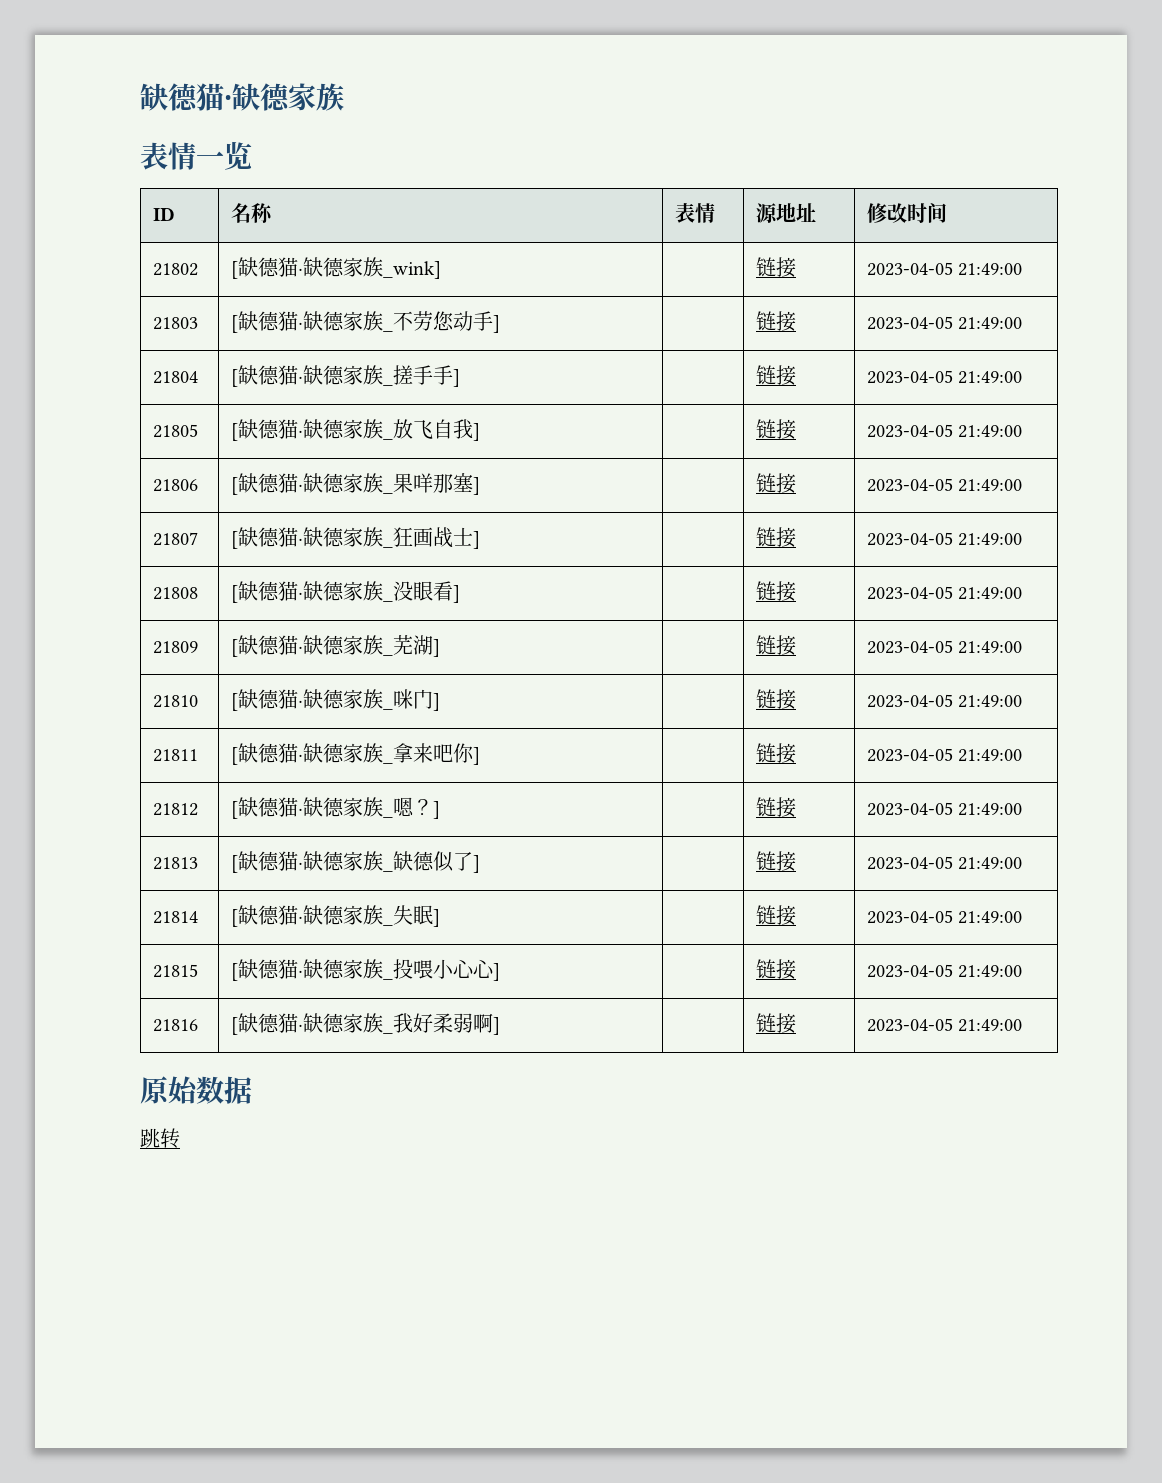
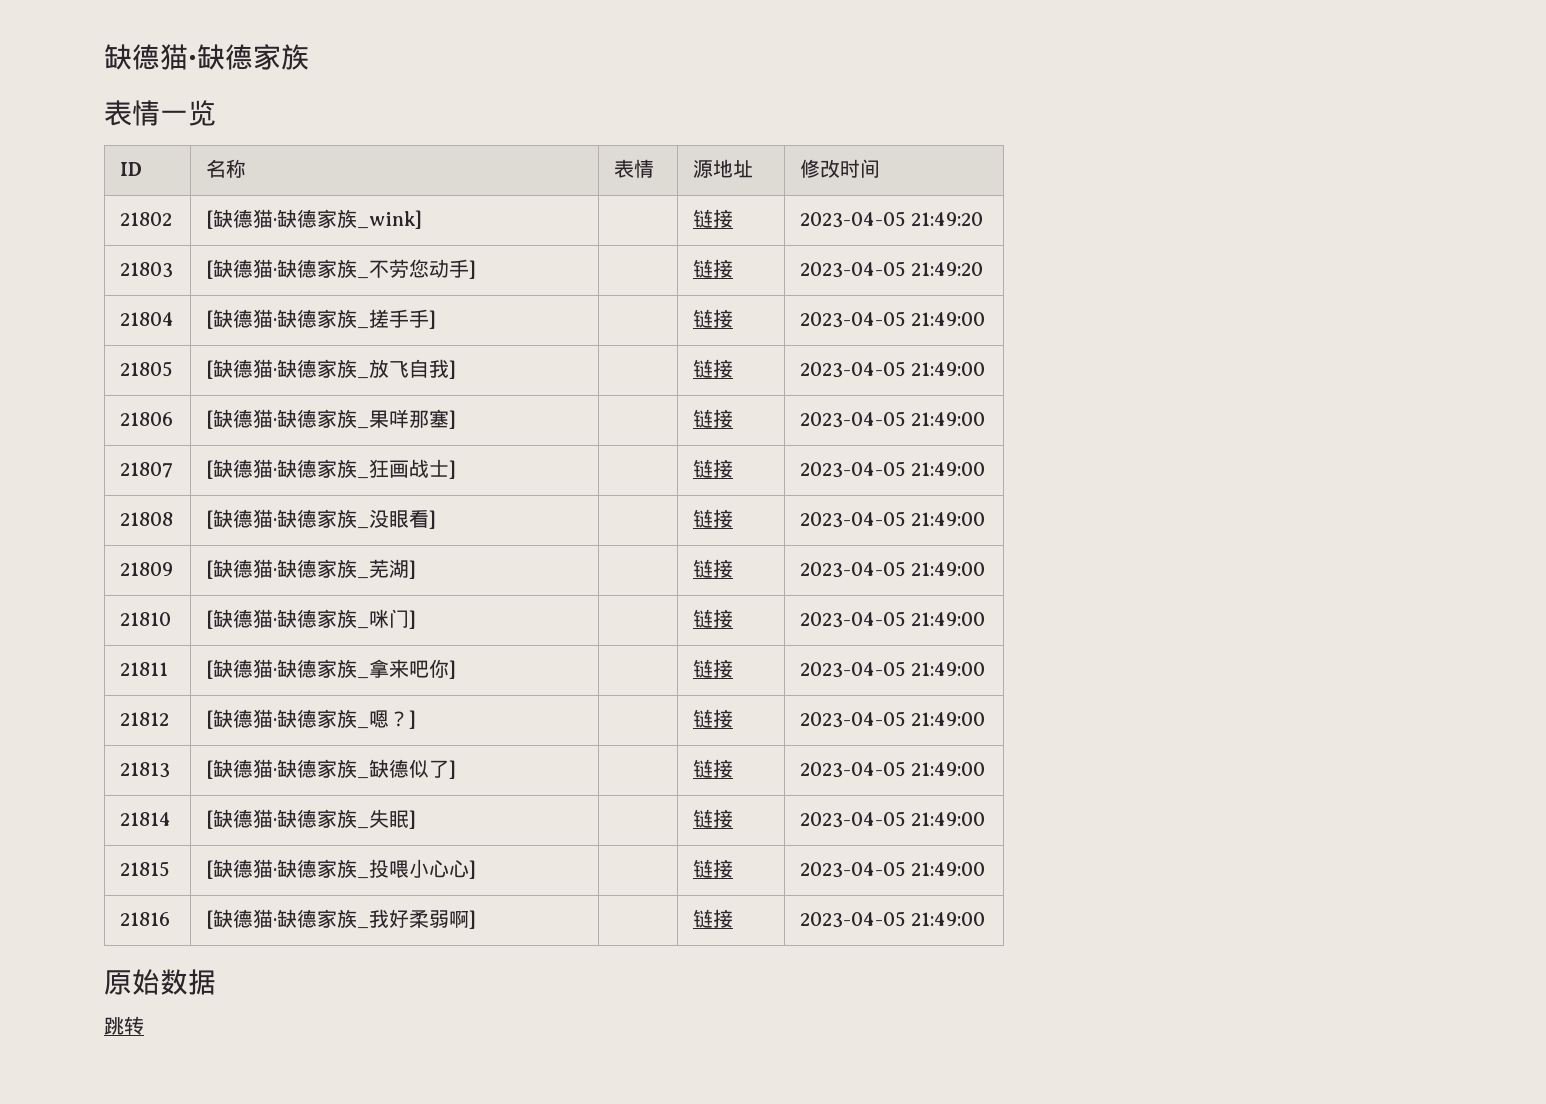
- 21802 | [缺德猫·缺德家族_wink] | | 链接 | 2023-04-05 21:49:00
+ 21802 | [缺德猫·缺德家族_wink] | | 链接 | 2023-04-05 21:49:20
- 21803 | [缺德猫·缺德家族_不劳您动手] | | 链接 | 2023-04-05 21:49:00
+ 21803 | [缺德猫·缺德家族_不劳您动手] | | 链接 | 2023-04-05 21:49:20

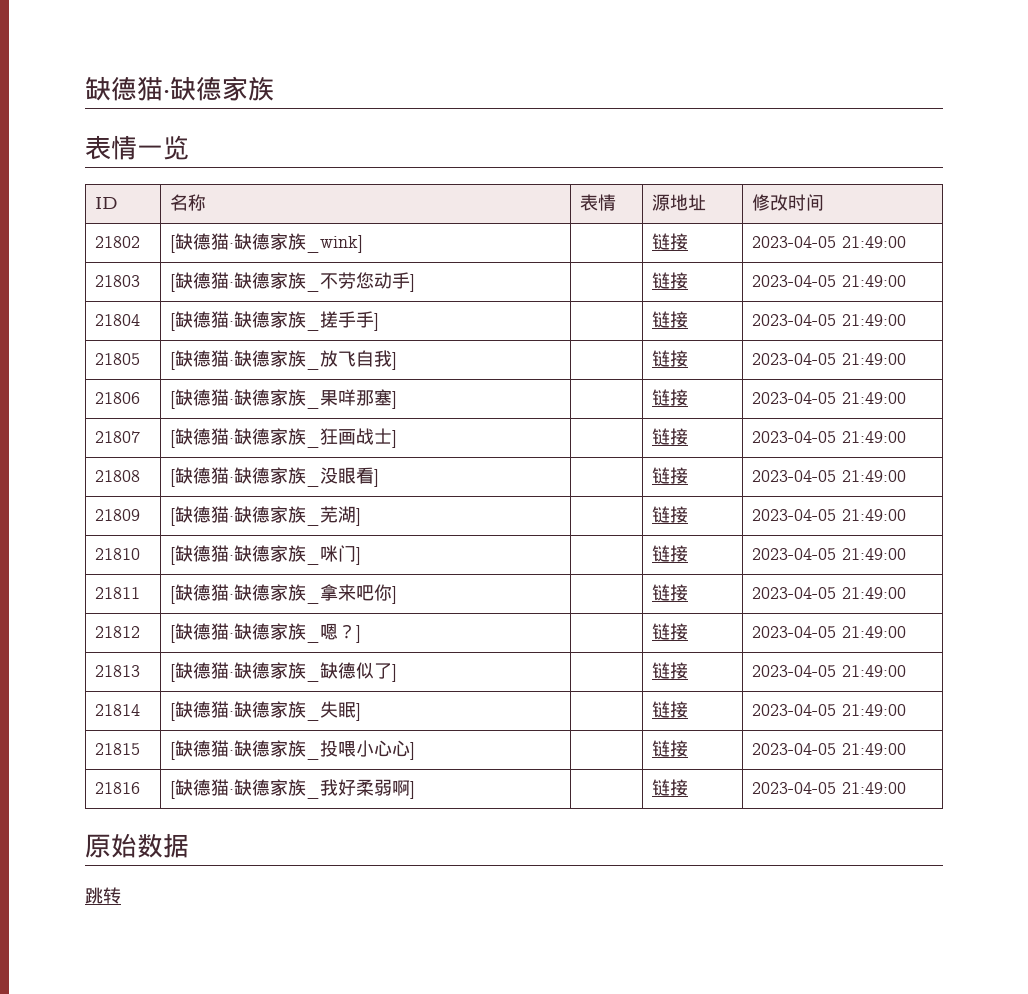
- 21802 | [缺德猫·缺德家族_wink] | | 链接 | 2023-04-05 21:49:20
+ 21802 | [缺德猫·缺德家族_wink] | | 链接 | 2023-04-05 21:49:00
- 21803 | [缺德猫·缺德家族_不劳您动手] | | 链接 | 2023-04-05 21:49:20
+ 21803 | [缺德猫·缺德家族_不劳您动手] | | 链接 | 2023-04-05 21:49:00

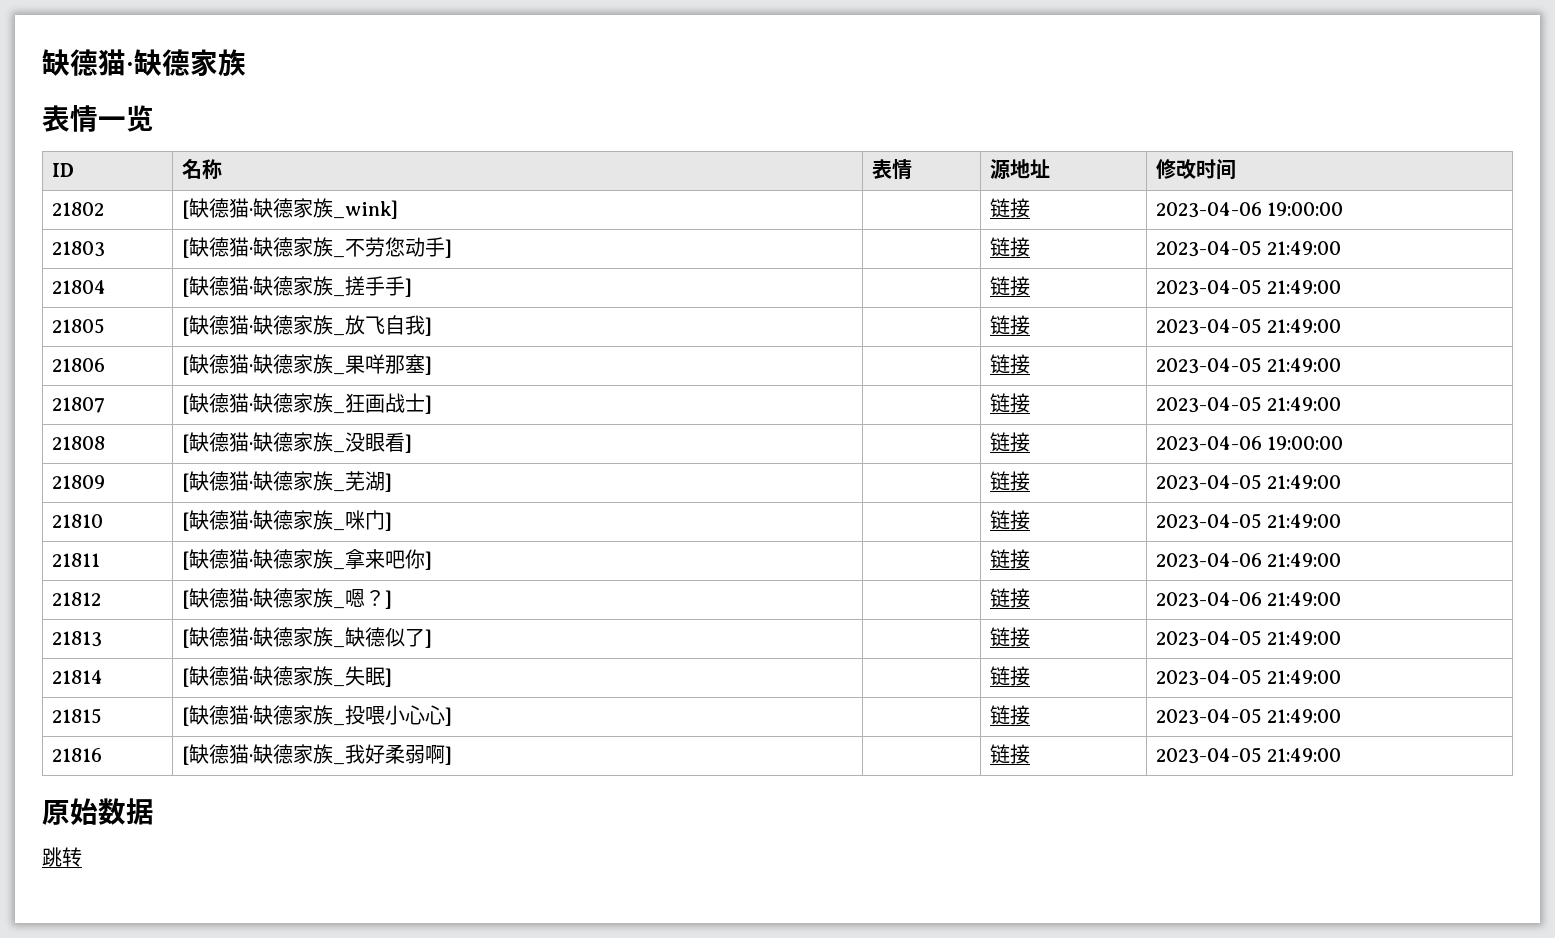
- 21802 | [缺德猫·缺德家族_wink] | | 链接 | 2023-04-05 21:49:00
+ 21802 | [缺德猫·缺德家族_wink] | | 链接 | 2023-04-06 19:00:00
- 21808 | [缺德猫·缺德家族_没眼看] | | 链接 | 2023-04-05 21:49:00
+ 21808 | [缺德猫·缺德家族_没眼看] | | 链接 | 2023-04-06 19:00:00
- 21811 | [缺德猫·缺德家族_拿来吧你] | | 链接 | 2023-04-05 21:49:00
+ 21811 | [缺德猫·缺德家族_拿来吧你] | | 链接 | 2023-04-06 21:49:00
- 21812 | [缺德猫·缺德家族_嗯？] | | 链接 | 2023-04-05 21:49:00
+ 21812 | [缺德猫·缺德家族_嗯？] | | 链接 | 2023-04-06 21:49:00

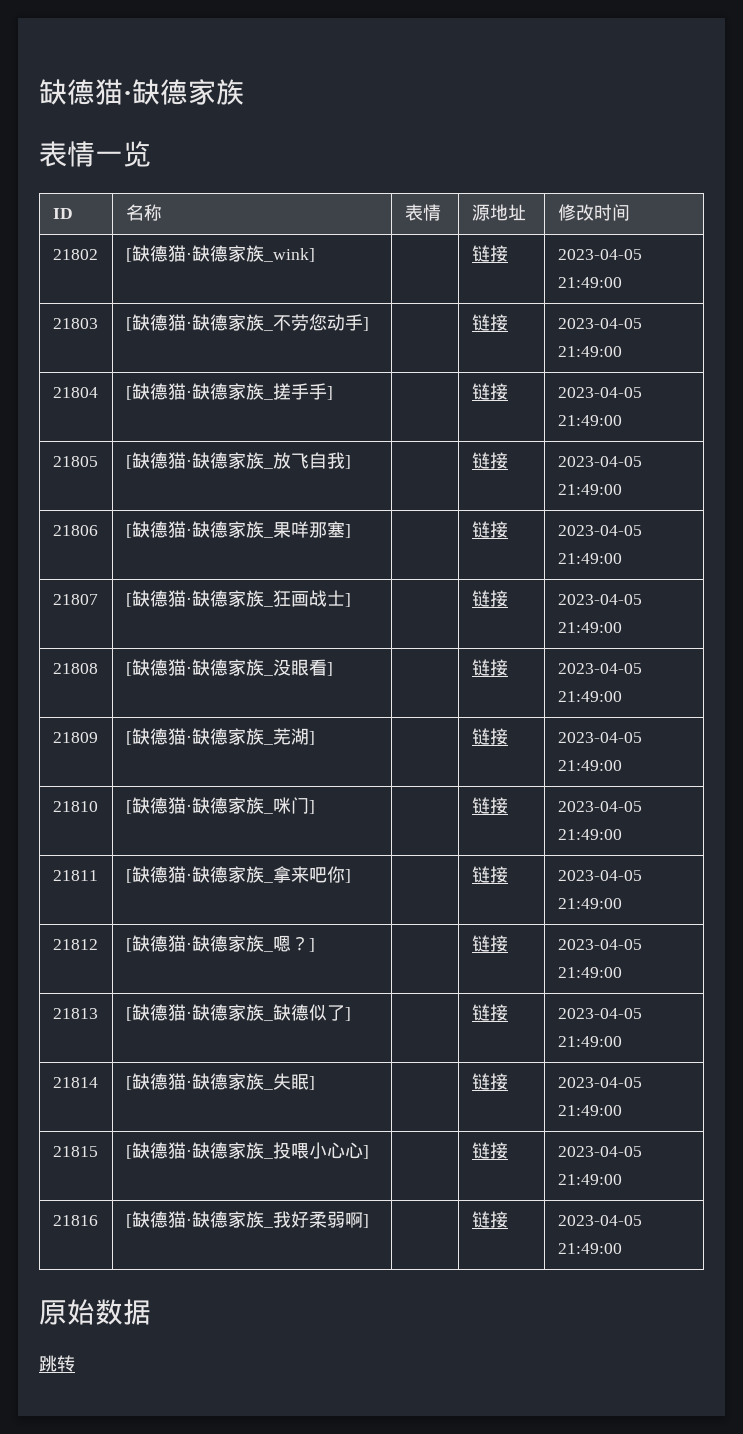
- 21802 | [缺德猫·缺德家族_wink] | | 链接 | 2023-04-06 19:00:00
+ 21802 | [缺德猫·缺德家族_wink] | | 链接 | 2023-04-05 21:49:00
- 21808 | [缺德猫·缺德家族_没眼看] | | 链接 | 2023-04-06 19:00:00
+ 21808 | [缺德猫·缺德家族_没眼看] | | 链接 | 2023-04-05 21:49:00
- 21811 | [缺德猫·缺德家族_拿来吧你] | | 链接 | 2023-04-06 21:49:00
+ 21811 | [缺德猫·缺德家族_拿来吧你] | | 链接 | 2023-04-05 21:49:00
- 21812 | [缺德猫·缺德家族_嗯？] | | 链接 | 2023-04-06 21:49:00
+ 21812 | [缺德猫·缺德家族_嗯？] | | 链接 | 2023-04-05 21:49:00

